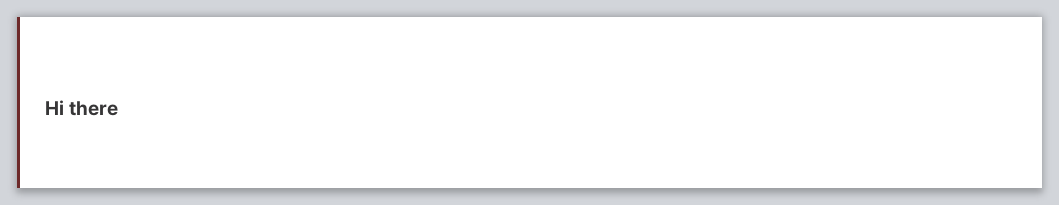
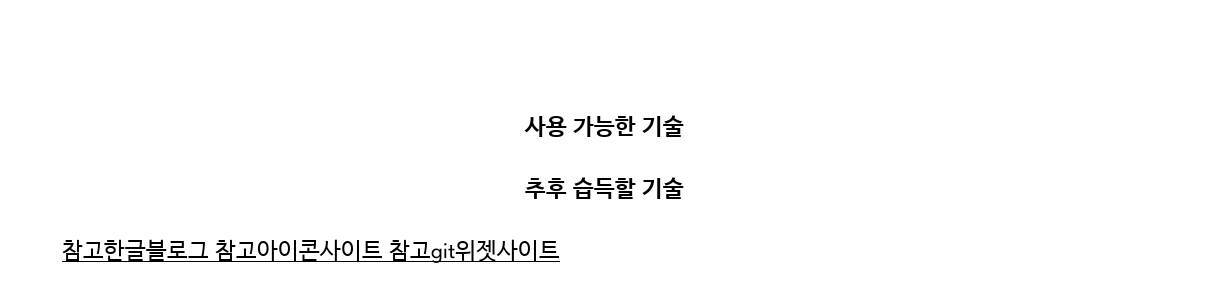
- Hi there
+ 사용 가능한 기술
+ 추후 습득할 기술
+ 참고한글블로그 참고아이콘사이트 참고git위젯사이트

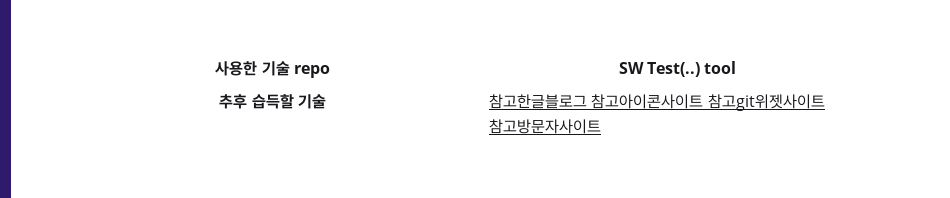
- 사용 가능한 기술
+ 사용한 기술 repo
+ SW Test(..) tool
- 참고한글블로그 참고아이콘사이트 참고git위젯사이트
+ 참고한글블로그 참고아이콘사이트 참고git위젯사이트 참고방문자사이트

